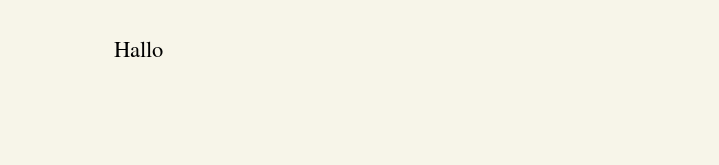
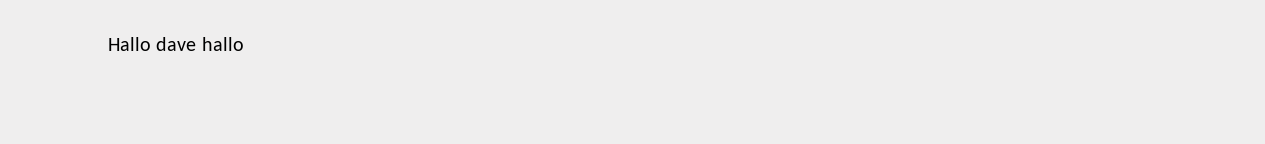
- Hallo
+ Hallo dave hallo

